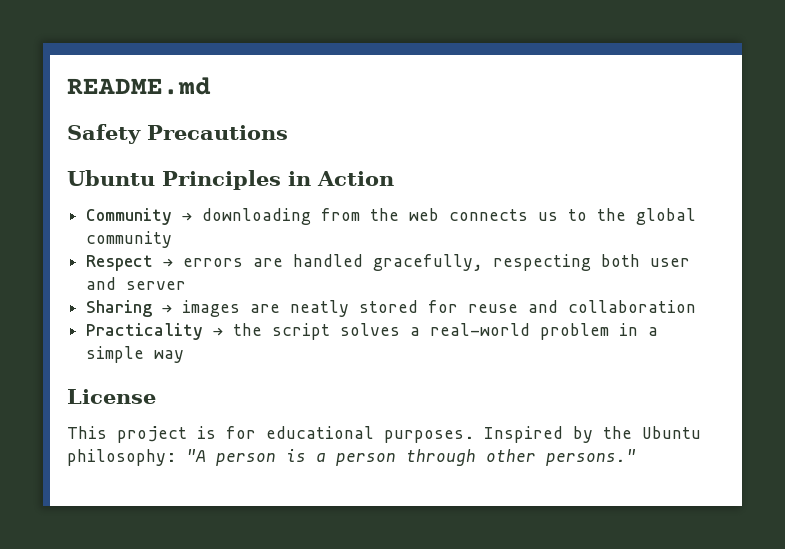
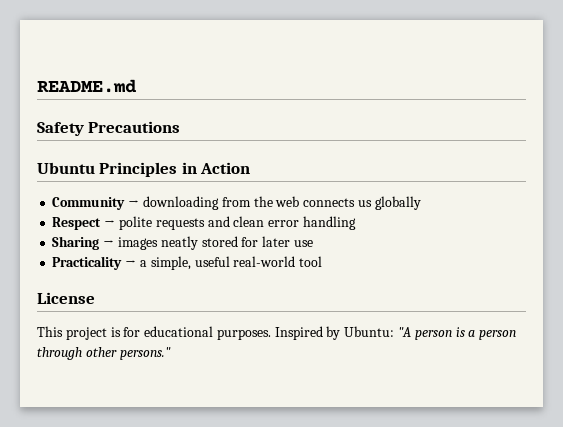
- Community → downloading from the web connects us to the global community
- Respect → errors are handled gracefully, respecting both user and server
+ Community → downloading from the web connects us globally
+ Respect → polite requests and clean error handling
- Sharing → images are neatly stored for reuse and collaboration
+ Sharing → images neatly stored for later use
- Practicality → the script solves a real-world problem in a simple way
+ Practicality → a simple, useful real-world tool
- Inspired by the Ubuntu philosophy: "A person is a person through other persons."
+ Inspired by Ubuntu: "A person is a person through other persons."

